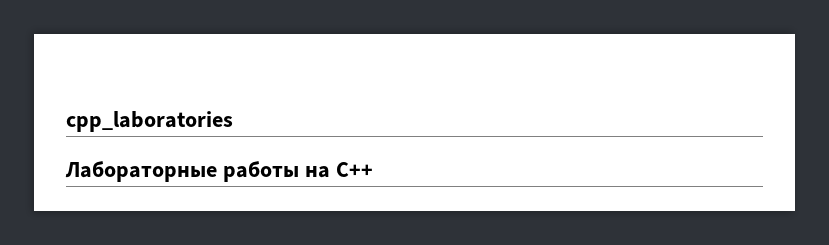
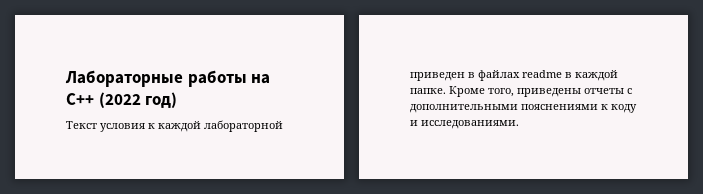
- cpp_laboratories
- Лабораторные работы на C++
+ Лабораторные работы на C++ (2022 год)
+ Текст условия к каждой лабораторной приведен в файлах readme в каждой папке. Кроме того, приведены отчеты с дополнительными пояснениями к коду и исследованиями.

